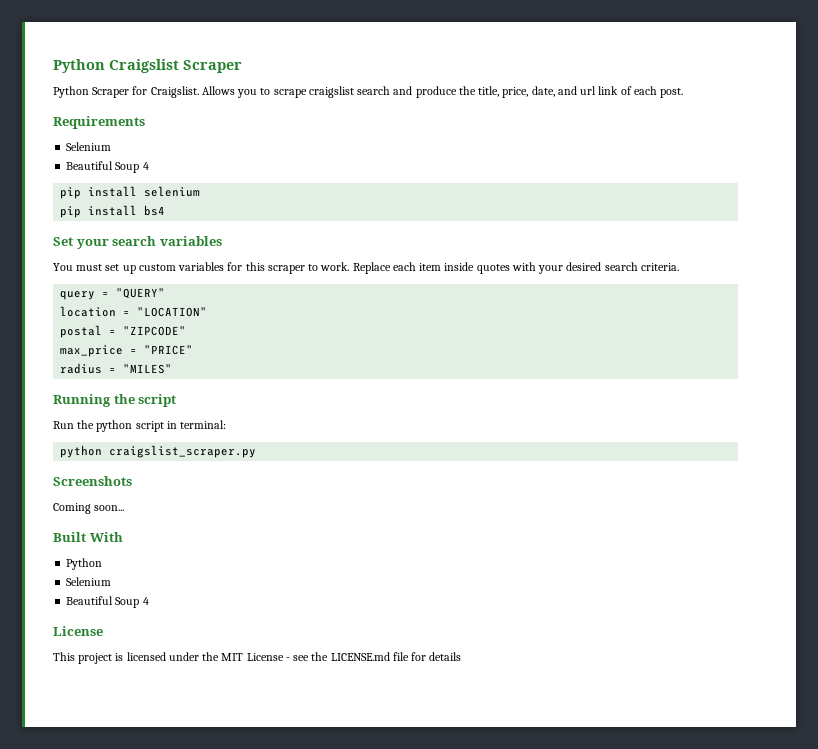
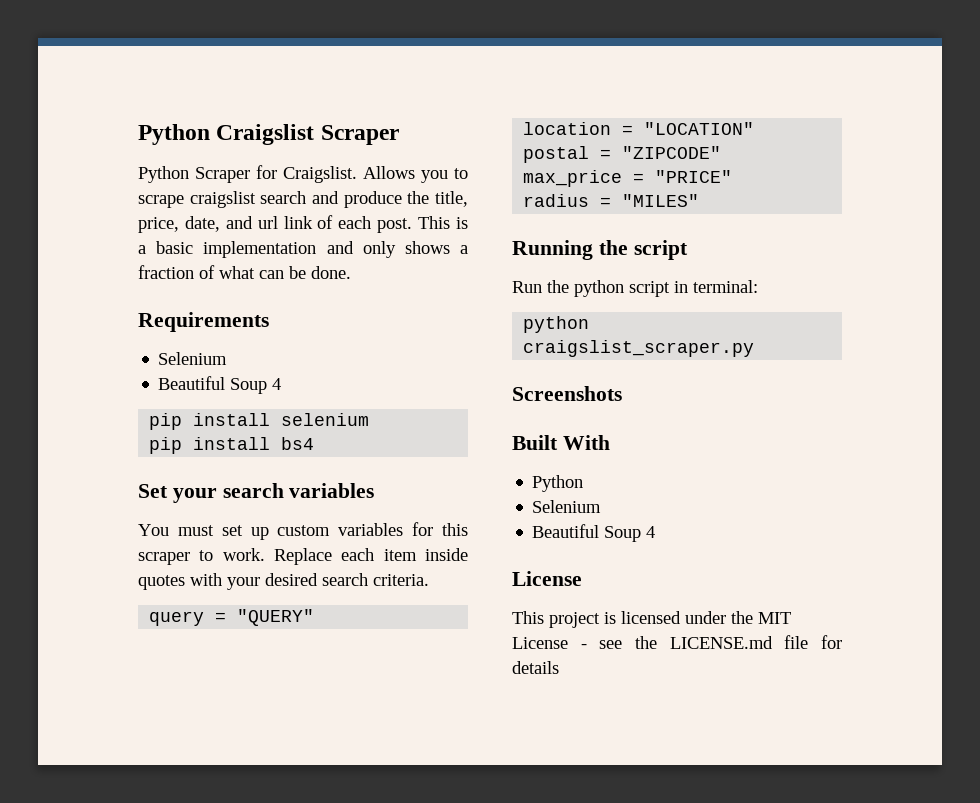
+ This is a basic implementation and only shows a fraction of what can be done.
- Coming soon...

